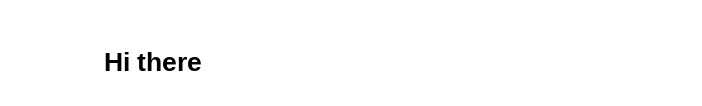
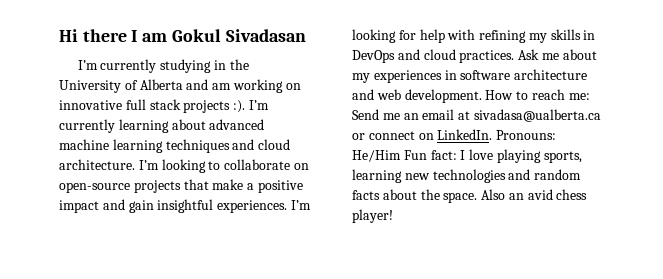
- Hi there
+ Hi there I am Gokul Sivadasan
+ I’m currently studying in the University of Alberta and am working on innovative full stack projects :). I’m currently learning about advanced machine learning techniques and cloud architecture. I’m looking to collaborate on open-source projects that make a positive impact and gain insightful experiences. I’m looking for help with refining my skills in DevOps and cloud practices. Ask me about my experiences in software architecture and web development. How to reach me: Send me an email at sivadasa@ualberta.ca or connect on LinkedIn. Pronouns: He/Him Fun fact: I love playing sports, learning new technologies and random facts about the space. Also an avid chess player!

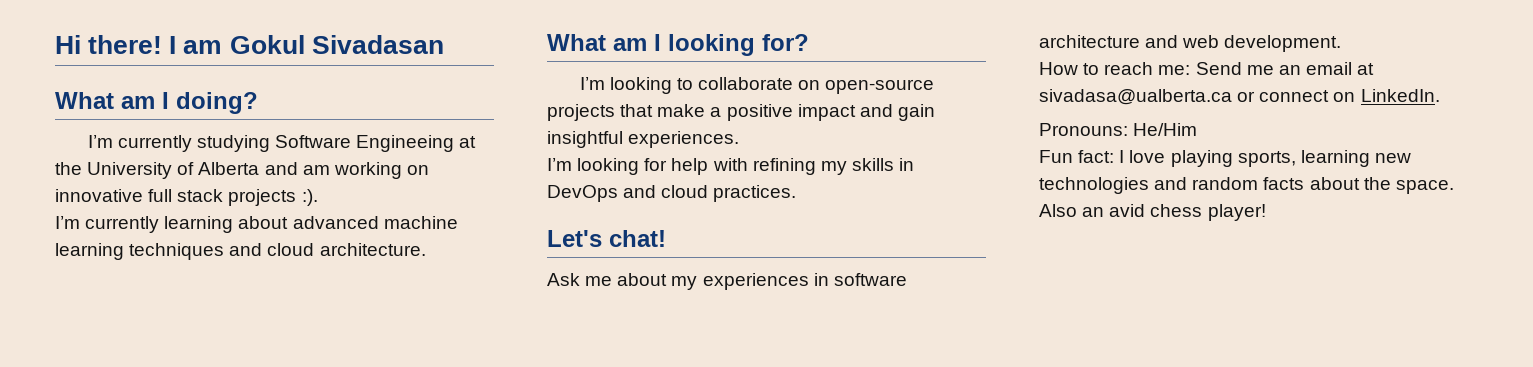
- Hi there I am Gokul Sivadasan
+ Hi there! I am Gokul Sivadasan
+ What am I doing?
- I’m currently studying in the University of Alberta and am working on innovative full stack projects :). I’m currently learning about advanced machine learning techniques and cloud architecture. I’m looking to collaborate on open-source projects that make a positive impact and gain insightful experiences. I’m looking for help with refining my skills in DevOps and cloud practices. Ask me about my experiences in software architecture and web development. How to reach me:
+ I’m currently studying Software Engineeing at the University of Alberta and am working on innovative full stack projects :).
+ I’m currently learning about advanced machine learning techniques and cloud architecture.
+ What am I looking for?
+ I’m looking to collaborate on open-source projects that make a positive impact and gain insightful experiences.
+ I’m looking for help with refining my skills in DevOps and cloud practices.
+ Let's chat!
+ Ask me about my experiences in software architecture and web development.
+ How to reach me:
- Send me an email at sivadasa@ualberta.ca or connect on LinkedIn. Pronouns:
+ Send me an email at sivadasa@ualberta.ca or connect on LinkedIn.
+ Pronouns:
- He/Him Fun fact:
+ He/Him
+ Fun fact:

